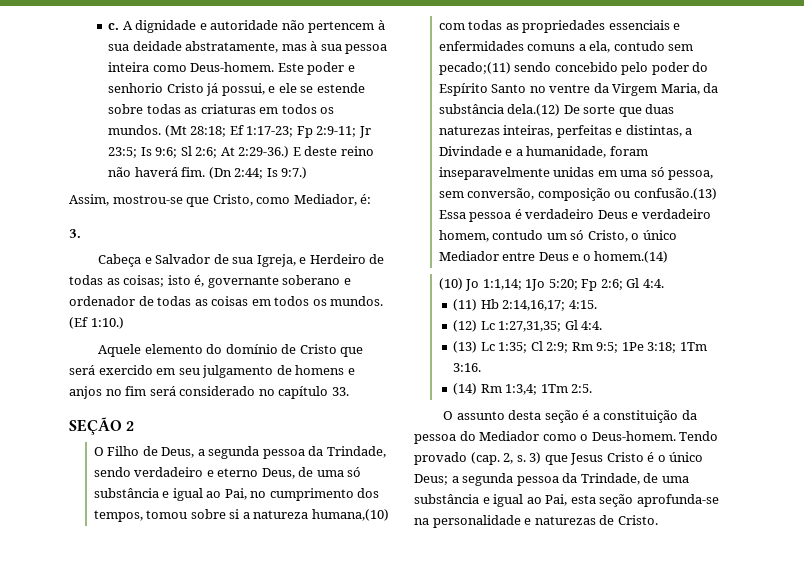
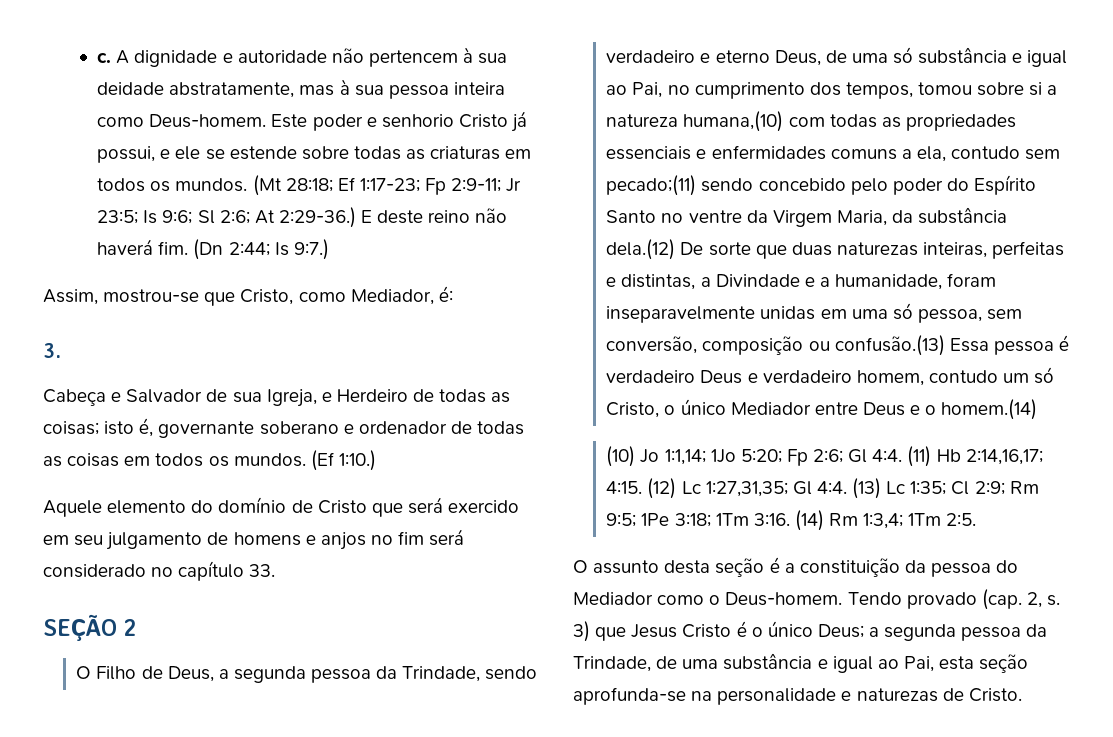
- (10) Jo 1:1,14; 1Jo 5:20; Fp 2:6; Gl 4:4.
- (11) Hb 2:14,16,17; 4:15.
- (12) Lc 1:27,31,35; Gl 4:4.
- (13) Lc 1:35; Cl 2:9; Rm 9:5; 1Pe 3:18; 1Tm 3:16.
- (14) Rm 1:3,4; 1Tm 2:5.
+ (10) Jo 1:1,14; 1Jo 5:20; Fp 2:6; Gl 4:4. (11) Hb 2:14,16,17; 4:15. (12) Lc 1:27,31,35; Gl 4:4. (13) Lc 1:35; Cl 2:9; Rm 9:5; 1Pe 3:18; 1Tm 3:16. (14) Rm 1:3,4; 1Tm 2:5.

